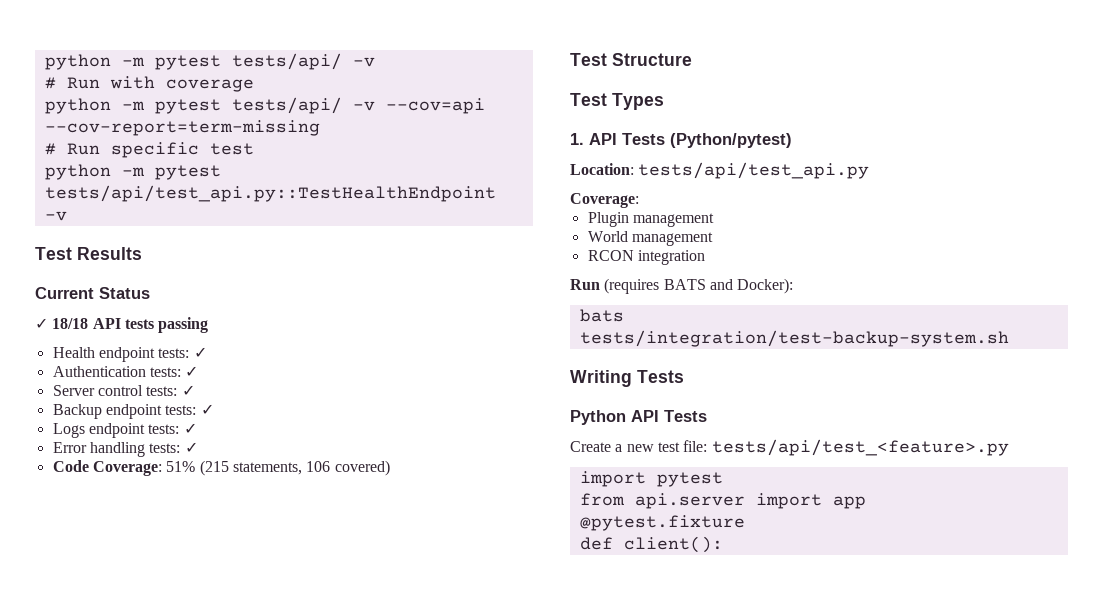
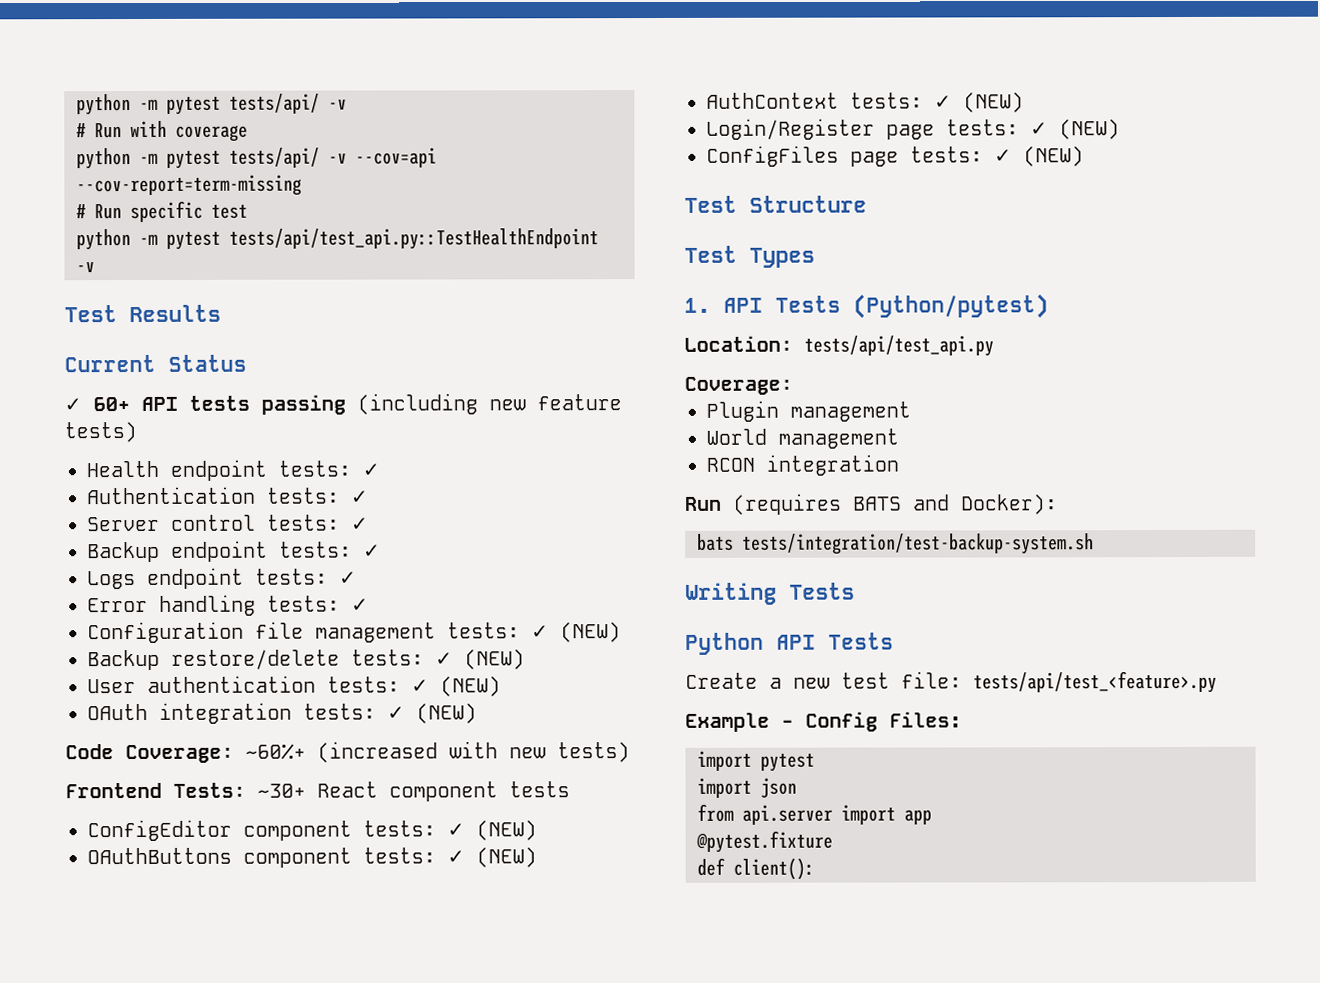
- ✓ 18/18 API tests passing
+ ✓ 60+ API tests passing (including new feature tests)
- Code Coverage: 51% (215 statements, 106 covered)
+ Configuration file management tests: ✓ (NEW)
+ Backup restore/delete tests: ✓ (NEW)
+ User authentication tests: ✓ (NEW)
+ OAuth integration tests: ✓ (NEW)
+ Code Coverage: ~60%+ (increased with new tests)
+ Frontend Tests: ~30+ React component tests
+ ConfigEditor component tests: ✓ (NEW)
+ OAuthButtons component tests: ✓ (NEW)
+ AuthContext tests: ✓ (NEW)
+ Login/Register page tests: ✓ (NEW)
+ ConfigFiles page tests: ✓ (NEW)
+ Example - Config Files:
+ import json

